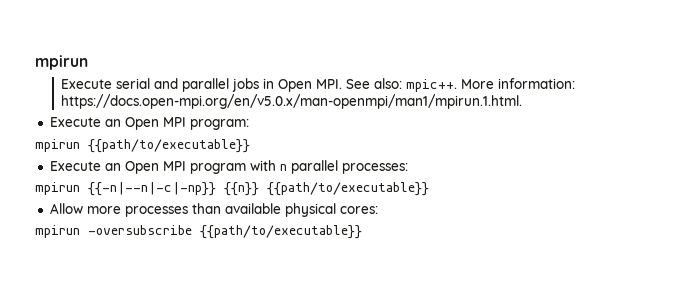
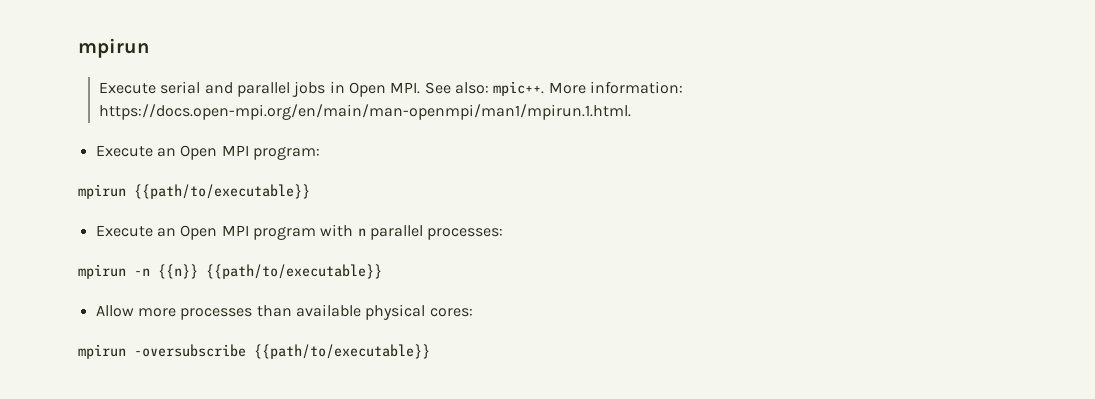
- More information: https://docs.open-mpi.org/en/v5.0.x/man-openmpi/man1/mpirun.1.html.
+ More information: https://docs.open-mpi.org/en/main/man-openmpi/man1/mpirun.1.html.
- mpirun {{-n|--n|-c|-np}} {{n}} {{path/to/executable}}
+ mpirun -n {{n}} {{path/to/executable}}

